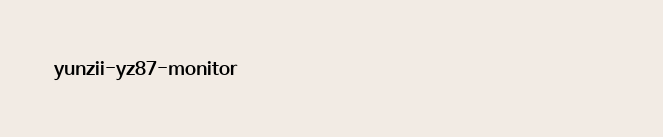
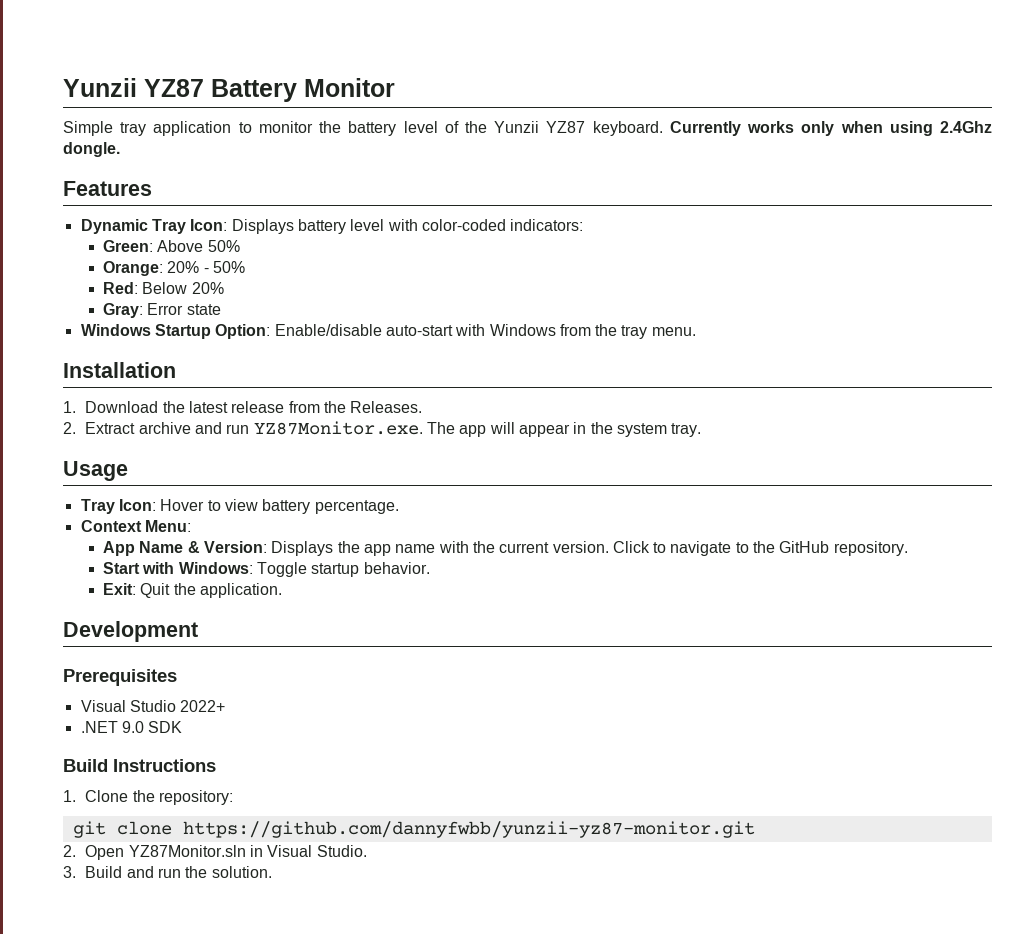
- yunzii-yz87-monitor
+ Yunzii YZ87 Battery Monitor
+ Simple tray application to monitor the battery level of the Yunzii YZ87 keyboard. Currently works only when using 2.4Ghz dongle.
+ Features
+ Dynamic Tray Icon: Displays battery level with color-coded indicators:
+ Green: Above 50%
+ Orange: 20% - 50%
+ Red: Below 20%
+ Gray: Error state
+ Windows Startup Option: Enable/disable auto-start with Windows from the tray menu.
+ Installation
+ 1. Download the latest release from the Releases.
+ 2. Extract archive and run YZ87Monitor.exe. The app will appear in the system tray.
+ Usage
+ Tray Icon: Hover to view battery percentage.
+ Context Menu:
+ App Name & Version: Displays the app name with the current version. Click to navigate to the GitHub repository.
+ Start with Windows: Toggle startup behavior.
+ Exit: Quit the application.
+ Development
+ Prerequisites
+ Visual Studio 2022+
+ .NET 9.0 SDK
+ Build Instructions
+ 1. Clone the repository:
+ git clone https://github.com/dannyfwbb/yunzii-yz87-monitor.git
+ 2. Open YZ87Monitor.sln in Visual Studio.
+ 3. Build and run the solution.

